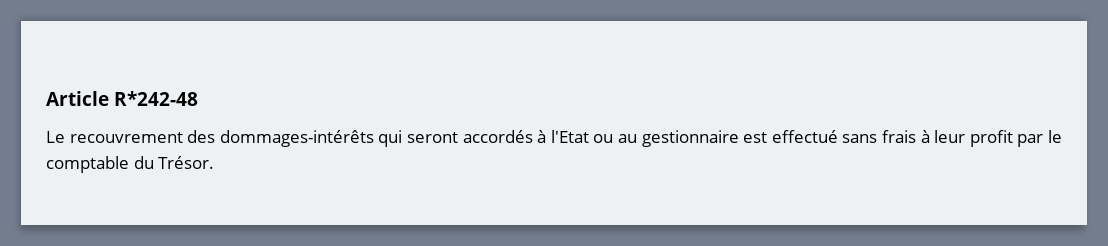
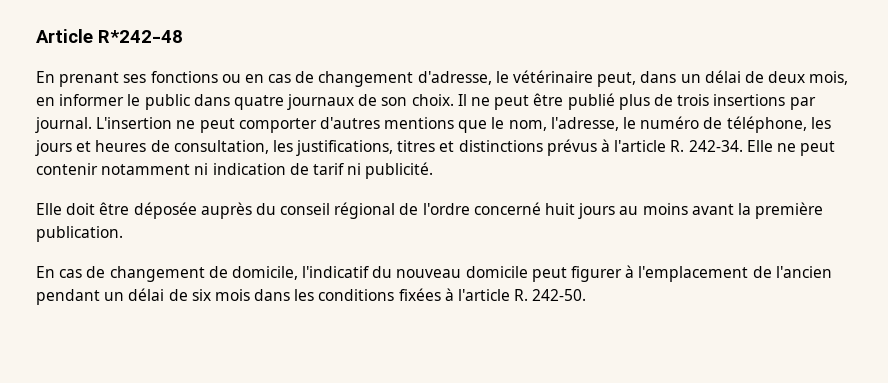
- Le recouvrement des dommages-intérêts qui seront accordés à l'Etat ou au gestionnaire est effectué sans frais à leur profit par le comptable du Trésor.
+ En prenant ses fonctions ou en cas de changement d'adresse, le vétérinaire peut, dans un délai de deux mois, en informer le public dans quatre journaux de son choix. Il ne peut être publié plus de trois insertions par journal. L'insertion ne peut comporter d'autres mentions que le nom, l'adresse, le numéro de téléphone, les jours et heures de consultation, les justifications, titres et distinctions prévus à l'article R. 242-34. Elle ne peut contenir notamment ni indication de tarif ni publicité.
+ Elle doit être déposée auprès du conseil régional de l'ordre concerné huit jours au moins avant la première publication.
+ En cas de changement de domicile, l'indicatif du nouveau domicile peut figurer à l'emplacement de l'ancien pendant un délai de six mois dans les conditions fixées à l'article R. 242-50.

